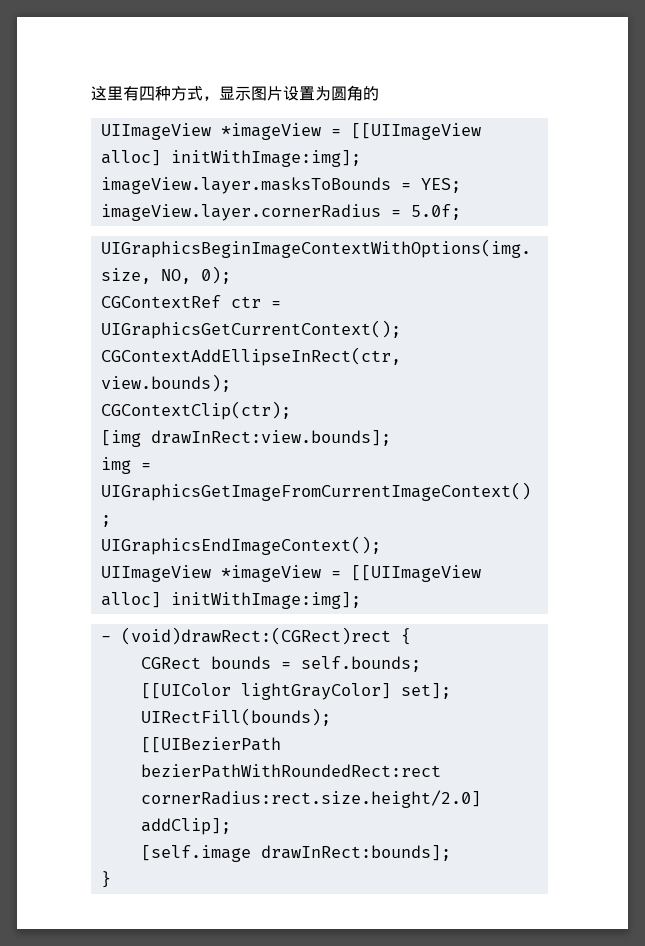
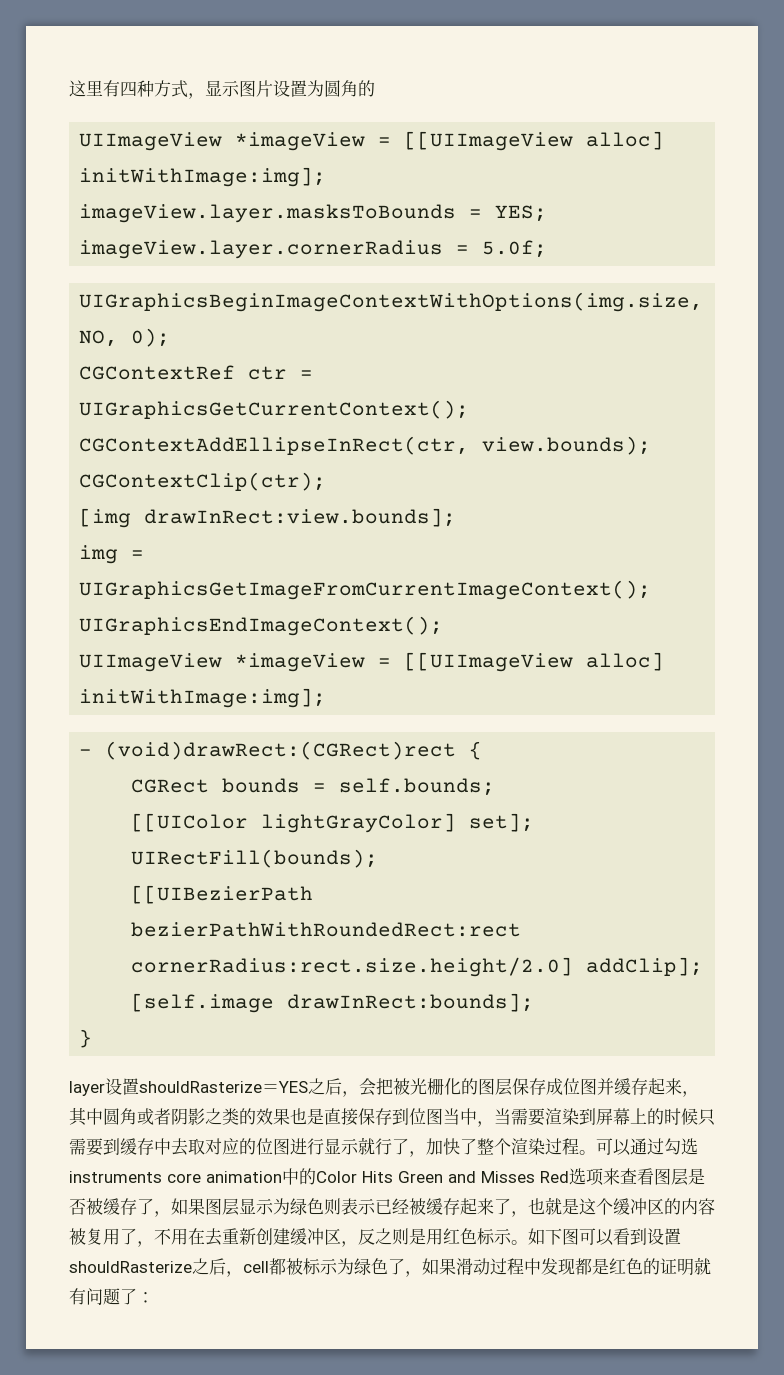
+ layer设置shouldRasterize＝YES之后，会把被光栅化的图层保存成位图并缓存起来，其中圆角或者阴影之类的效果也是直接保存到位图当中，当需要渲染到屏幕上的时候只需要到缓存中去取对应的位图进行显示就行了，加快了整个渲染过程。可以通过勾选instruments core animation中的Color Hits Green and Misses Red选项来查看图层是否被缓存了，如果图层显示为绿色则表示已经被缓存起来了，也就是这个缓冲区的内容被复用了，不用在去重新创建缓冲区，反之则是用红色标示。如下图可以看到设置shouldRasterize之后，cell都被标示为绿色了，如果滑动过程中发现都是红色的证明就有问题了：

